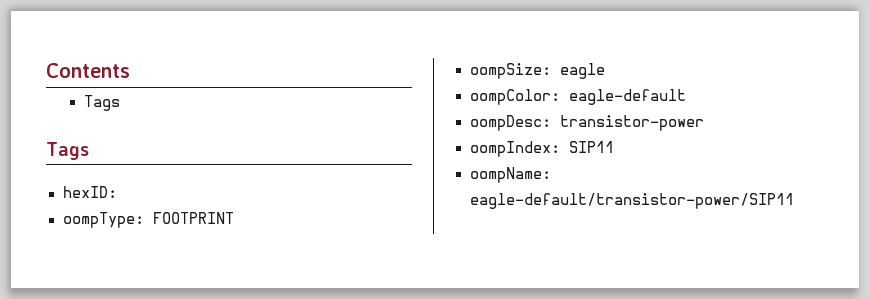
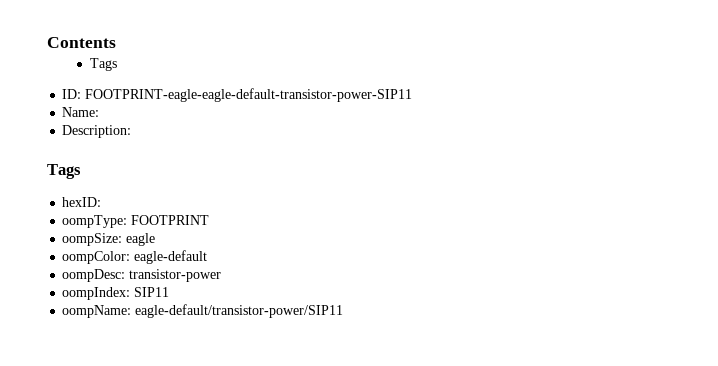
+ ID: FOOTPRINT-eagle-eagle-default-transistor-power-SIP11
+ Name:
+ Description:

